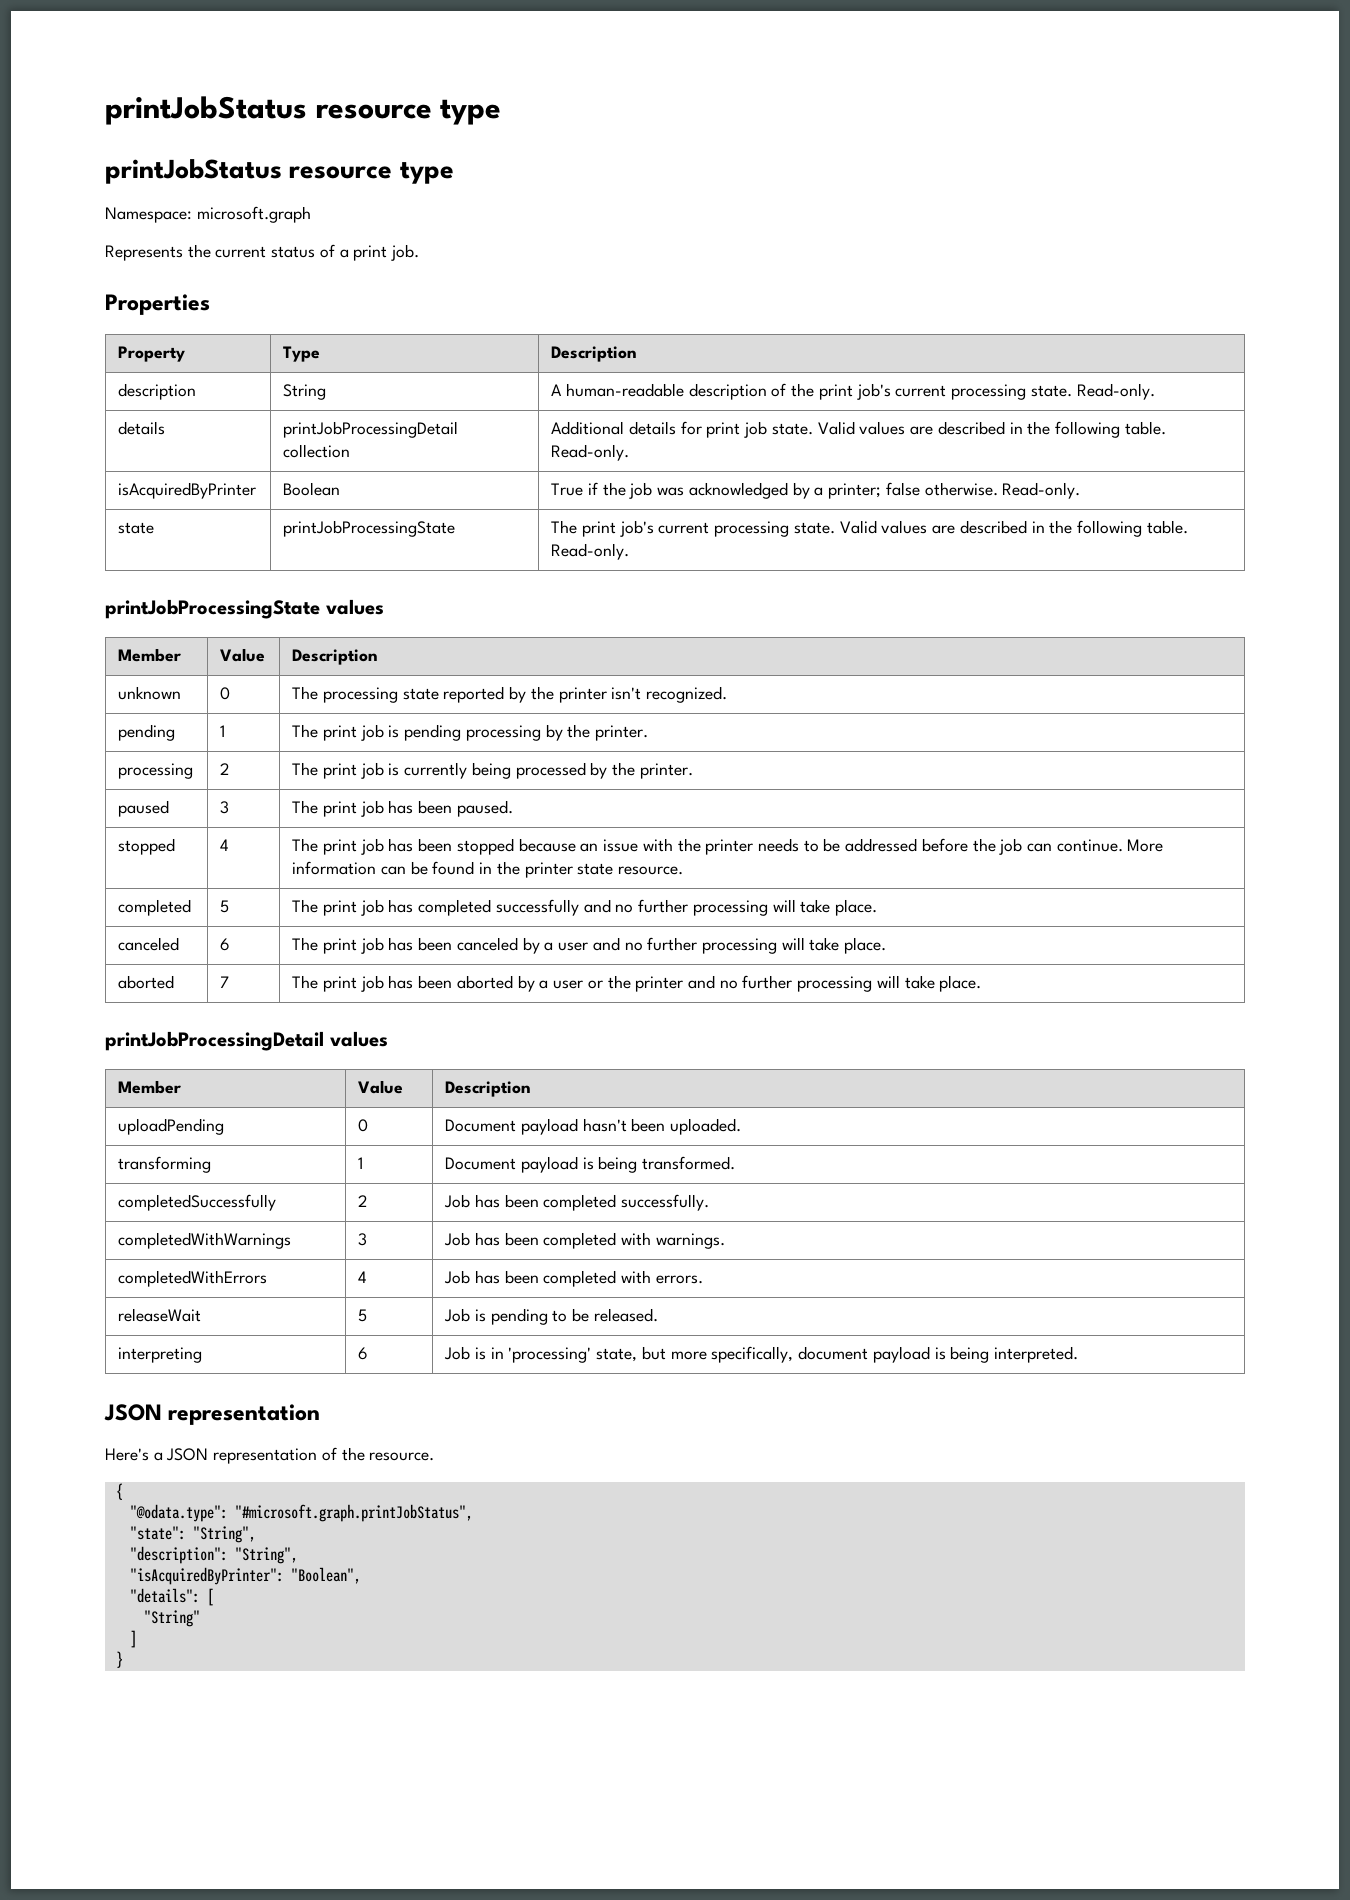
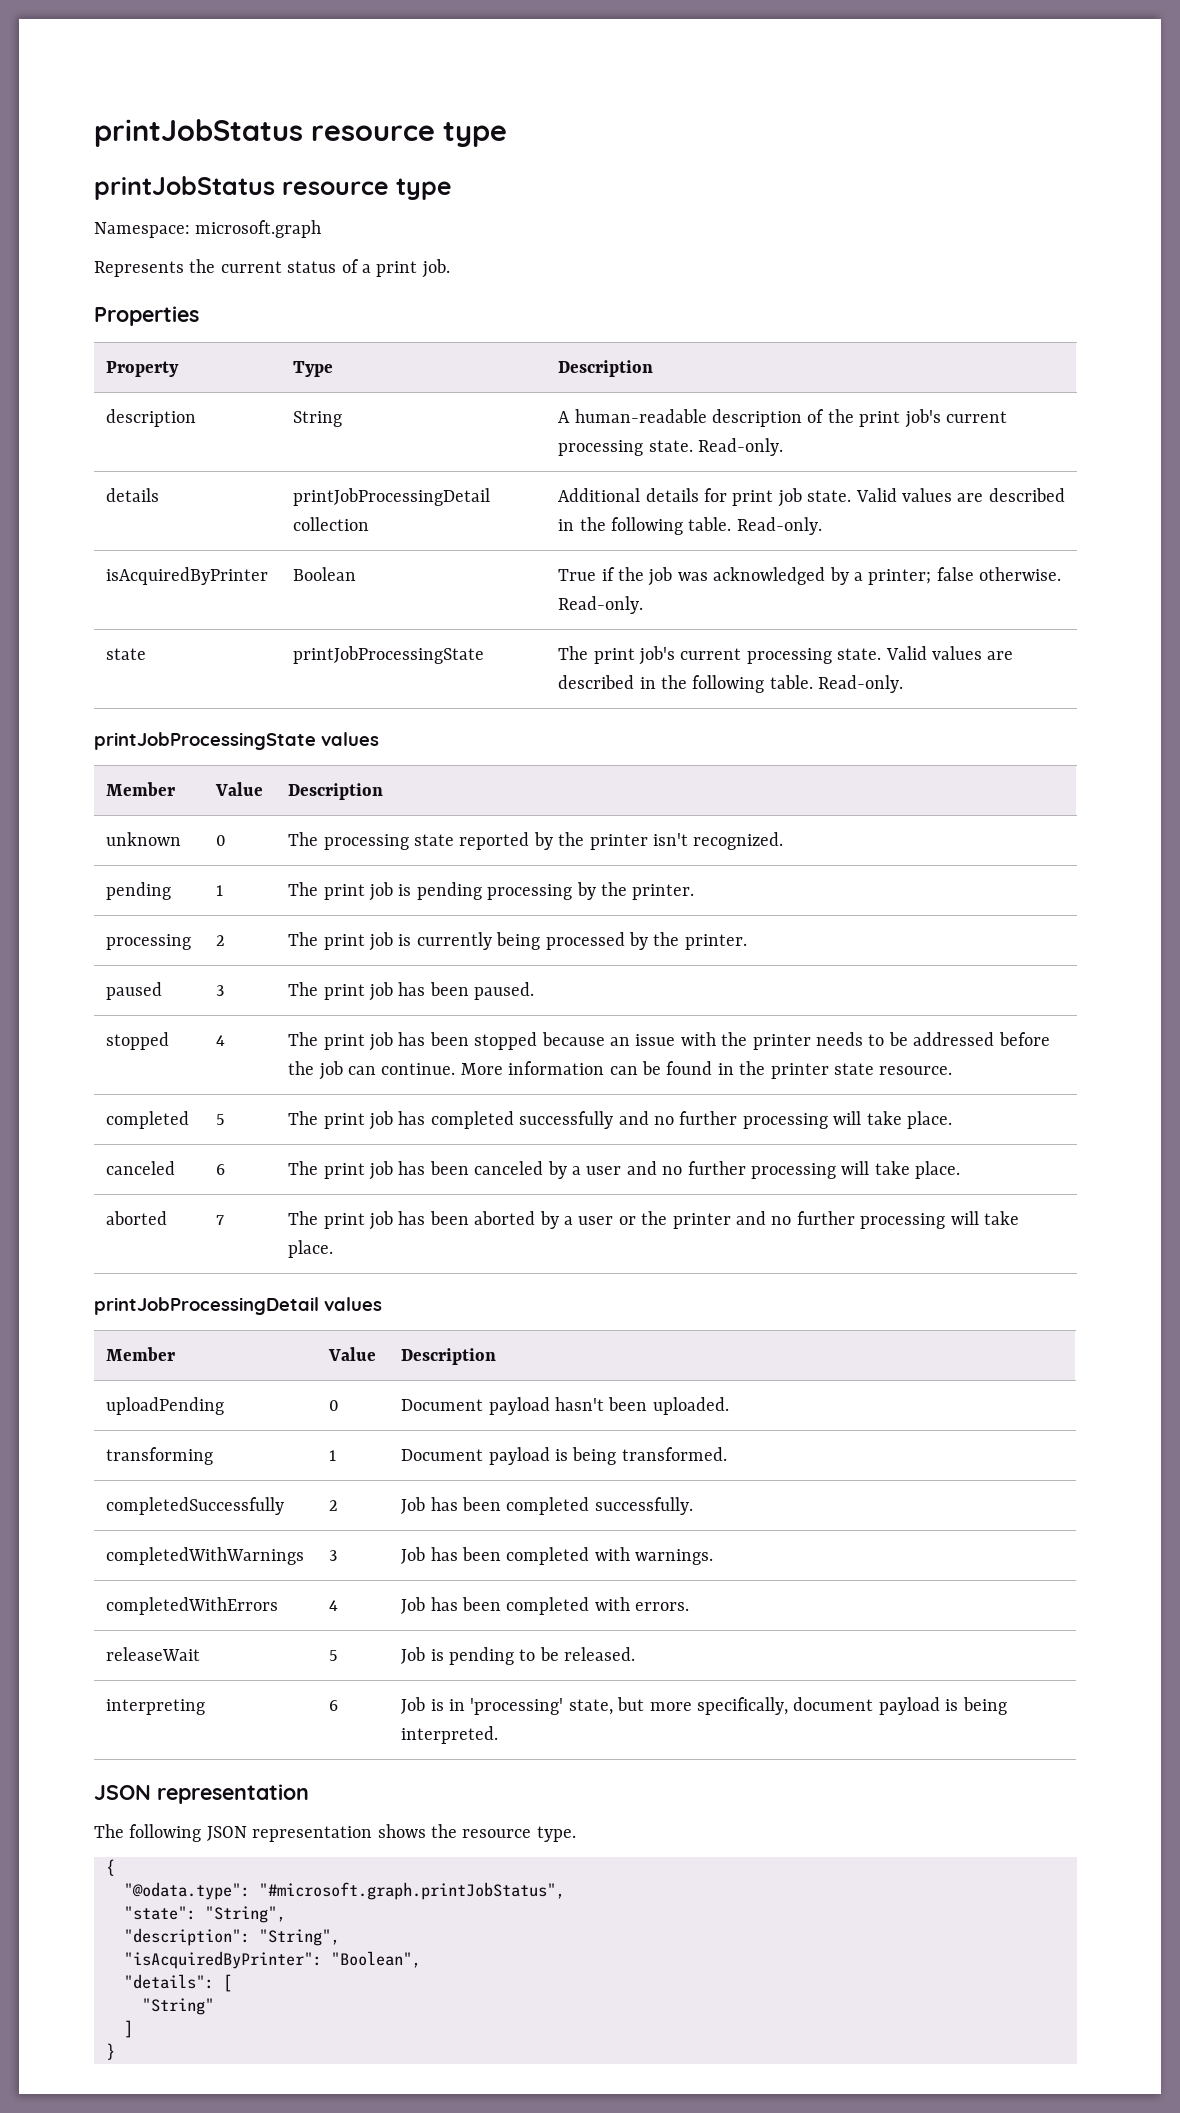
- Here's a JSON representation of the resource.
+ The following JSON representation shows the resource type.

